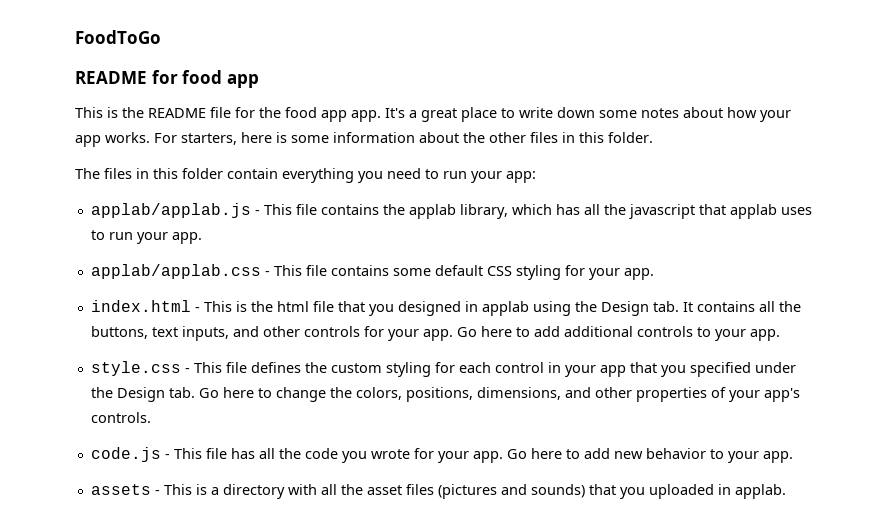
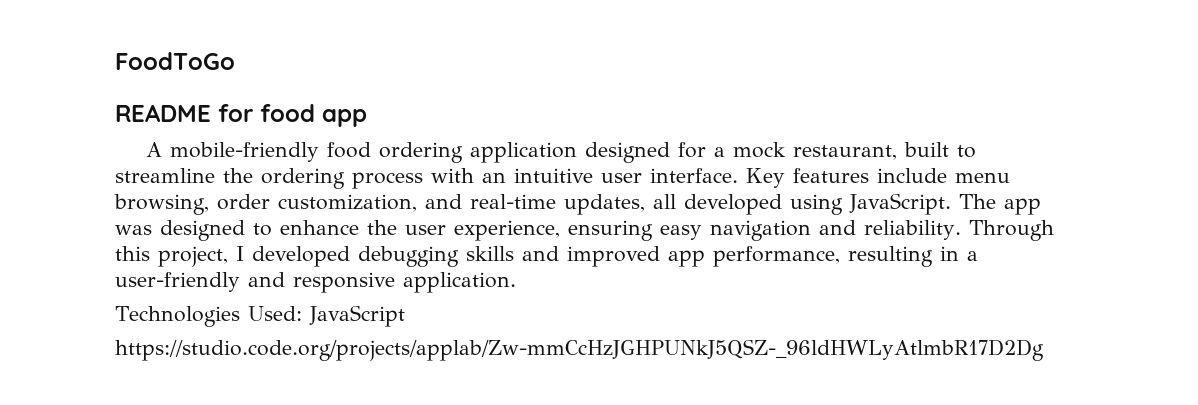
- This is the README file for the food app app. It's a great place to write down some notes about how your app works. For starters, here is some information about the other files in this folder.
- The files in this folder contain everything you need to run your app:
- applab/applab.js - This file contains the applab library, which has all the javascript that applab uses to run your app.
- applab/applab.css - This file contains some default CSS styling for your app.
- index.html - This is the html file that you designed in applab using the Design tab. It contains all the buttons, text inputs, and other controls for your app. Go here to add additional controls to your app.
- style.css - This file defines the custom styling for each control in your app that you specified under the Design tab. Go here to change the colors, positions, dimensions, and other properties of your app's controls.
- code.js - This file has all the code you wrote for your app. Go here to add new behavior to your app.
- assets - This is a directory with all the asset files (pictures and sounds) that you uploaded in applab.
+ A mobile-friendly food ordering application designed for a mock restaurant, built to streamline the ordering process with an intuitive user interface. Key features include menu browsing, order customization, and real-time updates, all developed using JavaScript. The app was designed to enhance the user experience, ensuring easy navigation and reliability. Through this project, I developed debugging skills and improved app performance, resulting in a user-friendly and responsive application.
+ Technologies Used: JavaScript
+ https://studio.code.org/projects/applab/Zw-mmCcHzJGHPUNkJ5QSZ-_96ldHWLyAtlmbR17D2Dg

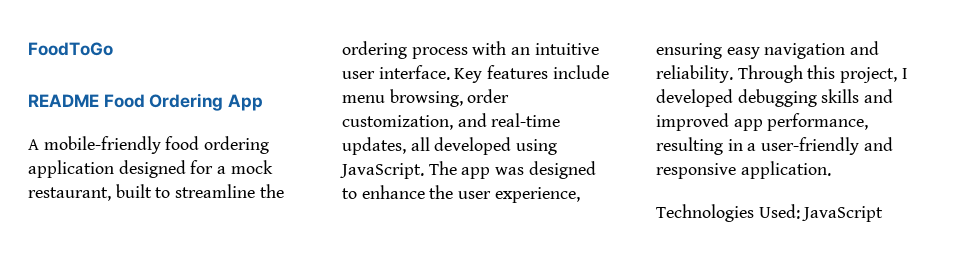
- README for food app
+ README Food Ordering App
- https://studio.code.org/projects/applab/Zw-mmCcHzJGHPUNkJ5QSZ-_96ldHWLyAtlmbR17D2Dg

